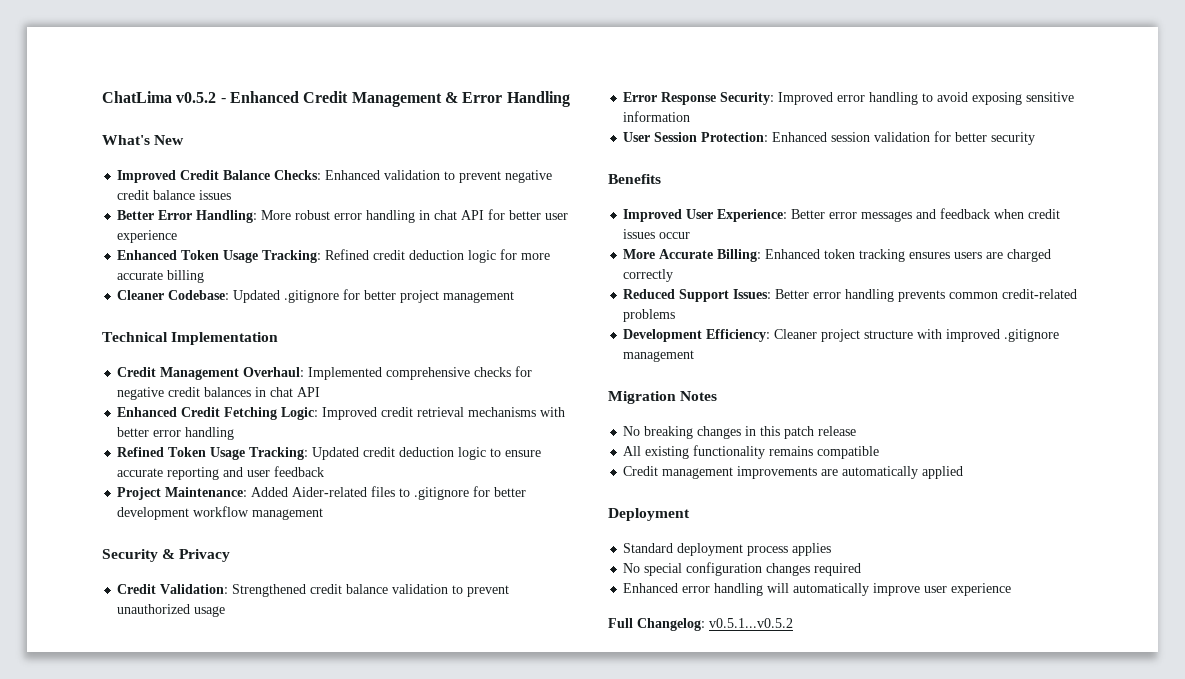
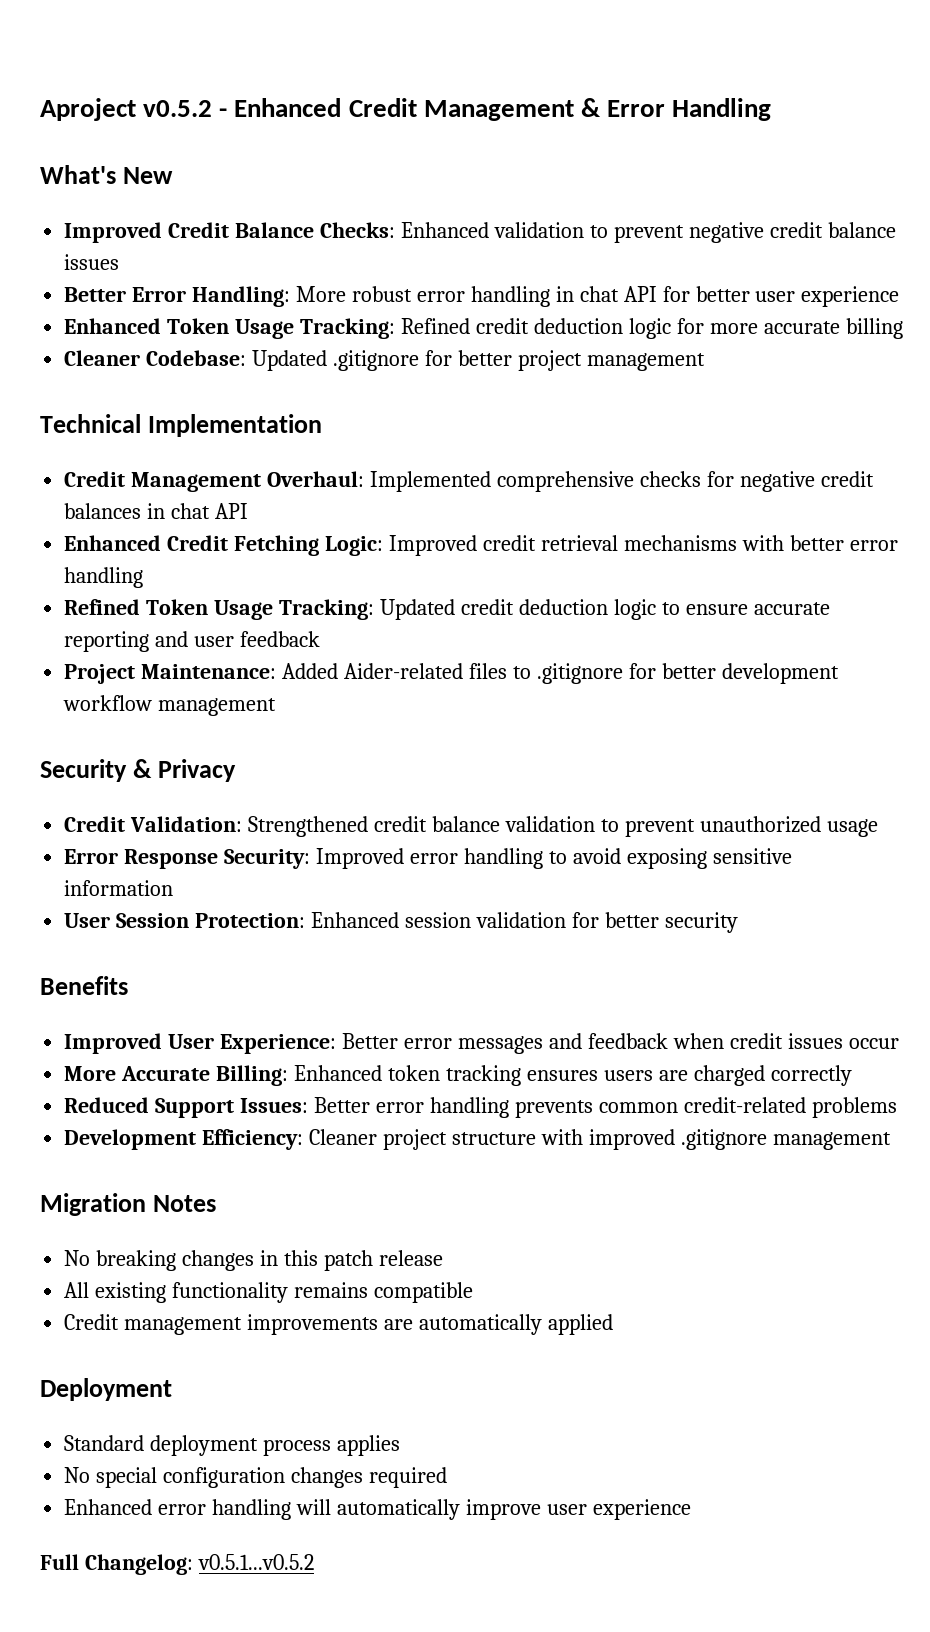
- ChatLima v0.5.2 - Enhanced Credit Management & Error Handling
+ Aproject v0.5.2 - Enhanced Credit Management & Error Handling

